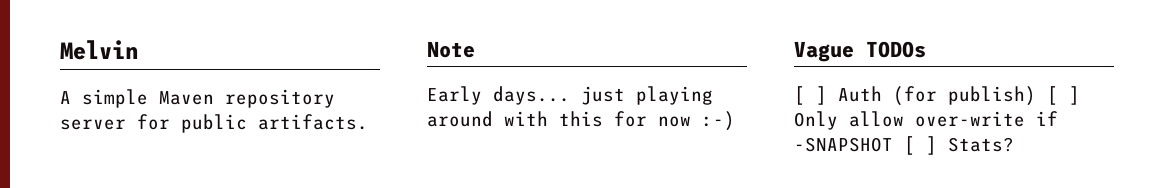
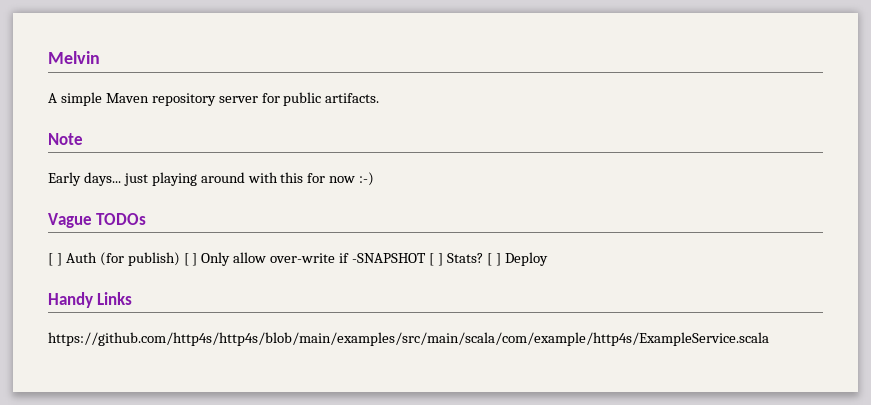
+ [ ] Deploy
+ Handy Links
+ https://github.com/http4s/http4s/blob/main/examples/src/main/scala/com/example/http4s/ExampleService.scala

